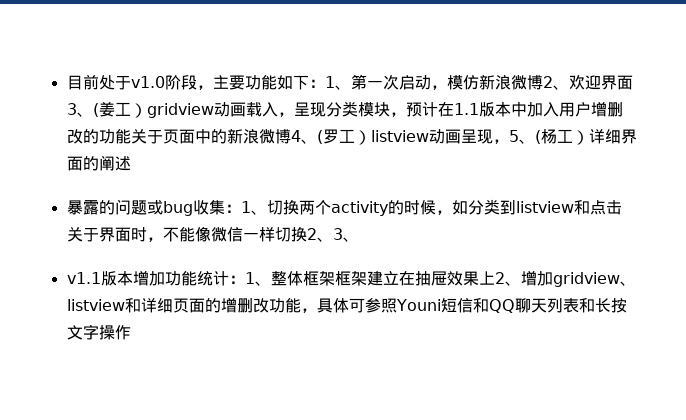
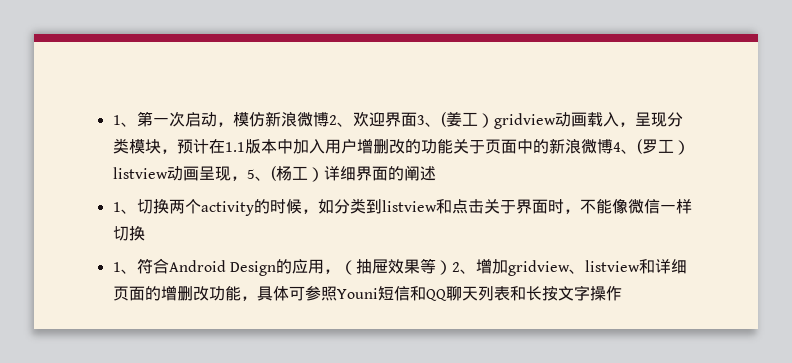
- 目前处于v1.0阶段，主要功能如下：1、第一次启动，模仿新浪微博2、欢迎界面3、(姜工）gridview动画载入，呈现分类模块，预计在1.1版本中加入用户增删改的功能关于页面中的新浪微博4、(罗工）listview动画呈现，5、(杨工）详细界面的阐述
+ 1、第一次启动，模仿新浪微博2、欢迎界面3、(姜工）gridview动画载入，呈现分类模块，预计在1.1版本中加入用户增删改的功能关于页面中的新浪微博4、(罗工）listview动画呈现，5、(杨工）详细界面的阐述
- 暴露的问题或bug收集：1、切换两个activity的时候，如分类到listview和点击关于界面时，不能像微信一样切换2、3、
- v1.1版本增加功能统计：1、整体框架框架建立在抽屉效果上2、增加gridview、listview和详细页面的增删改功能，具体可参照Youni短信和QQ聊天列表和长按文字操作
+ 1、切换两个activity的时候，如分类到listview和点击关于界面时，不能像微信一样切换
+ 1、符合Android Design的应用，（抽屉效果等）2、增加gridview、listview和详细页面的增删改功能，具体可参照Youni短信和QQ聊天列表和长按文字操作

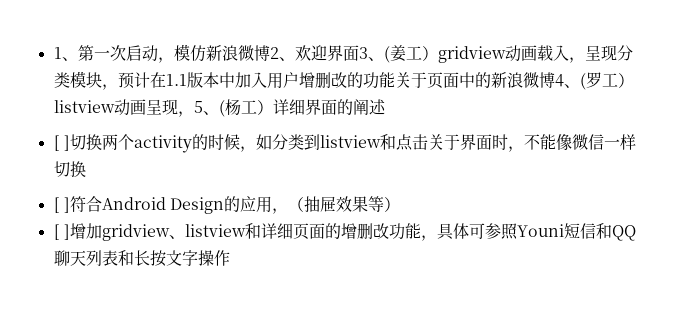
- 1、切换两个activity的时候，如分类到listview和点击关于界面时，不能像微信一样切换
+ [ ]切换两个activity的时候，如分类到listview和点击关于界面时，不能像微信一样切换
- 1、符合Android Design的应用，（抽屉效果等）2、增加gridview、listview和详细页面的增删改功能，具体可参照Youni短信和QQ聊天列表和长按文字操作
+ [ ]符合Android Design的应用，（抽屉效果等）
+ [ ]增加gridview、listview和详细页面的增删改功能，具体可参照Youni短信和QQ聊天列表和长按文字操作

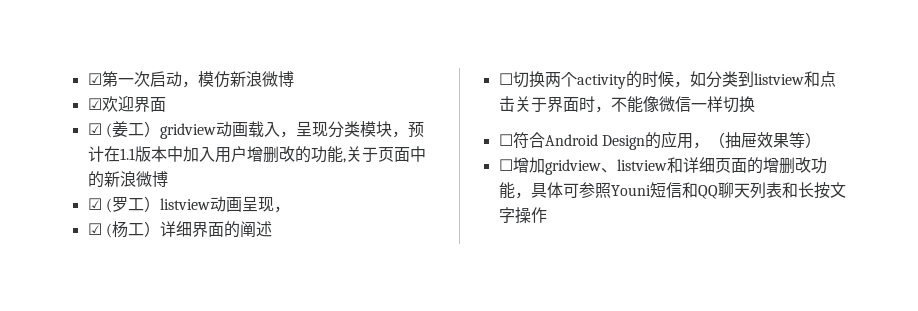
- 1、第一次启动，模仿新浪微博2、欢迎界面3、(姜工）gridview动画载入，呈现分类模块，预计在1.1版本中加入用户增删改的功能关于页面中的新浪微博4、(罗工）listview动画呈现，5、(杨工）详细界面的阐述
+ ☑第一次启动，模仿新浪微博
+ ☑欢迎界面
+ ☑ (姜工）gridview动画载入，呈现分类模块，预计在1.1版本中加入用户增删改的功能,关于页面中的新浪微博
+ ☑ (罗工）listview动画呈现，
+ ☑ (杨工）详细界面的阐述
- [ ]切换两个activity的时候，如分类到listview和点击关于界面时，不能像微信一样切换
+ ☐切换两个activity的时候，如分类到listview和点击关于界面时，不能像微信一样切换
- [ ]符合Android Design的应用，（抽屉效果等）
+ ☐符合Android Design的应用，（抽屉效果等）
- [ ]增加gridview、listview和详细页面的增删改功能，具体可参照Youni短信和QQ聊天列表和长按文字操作
+ ☐增加gridview、listview和详细页面的增删改功能，具体可参照Youni短信和QQ聊天列表和长按文字操作

